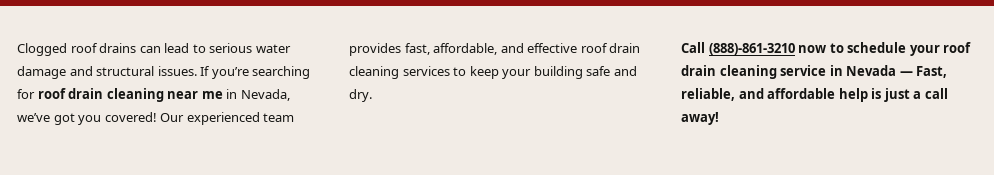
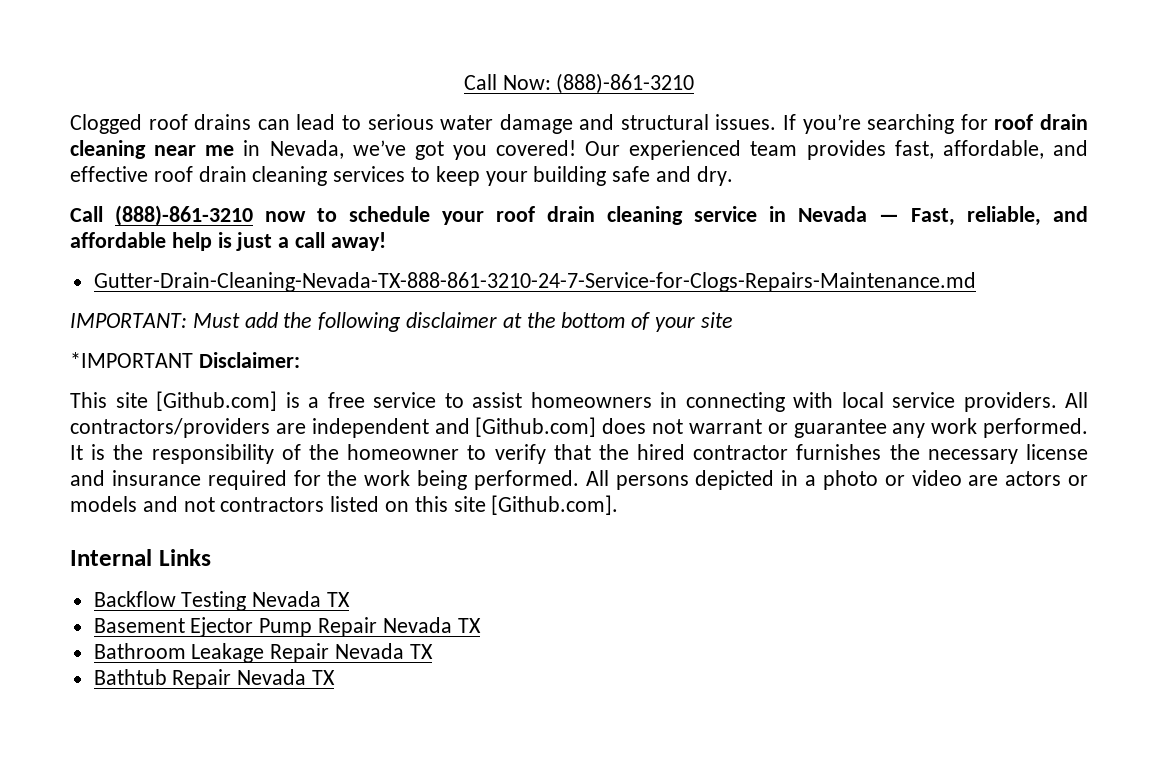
+ Call Now: (888)-861-3210
+ Gutter-Drain-Cleaning-Nevada-TX-888-861-3210-24-7-Service-for-Clogs-Repairs-Maintenance.md
+ IMPORTANT: Must add the following disclaimer at the bottom of your site
+ *IMPORTANT Disclaimer:
+ This site [Github.com] is a free service to assist homeowners in connecting with local service providers. All contractors/providers are independent and [Github.com] does not warrant or guarantee any work performed. It is the responsibility of the homeowner to verify that the hired contractor furnishes the necessary license and insurance required for the work being performed. All persons depicted in a photo or video are actors or models and not contractors listed on this site [Github.com].
+ Internal Links
+ Backflow Testing Nevada TX
+ Basement Ejector Pump Repair Nevada TX
+ Bathroom Leakage Repair Nevada TX
+ Bathtub Repair Nevada TX

